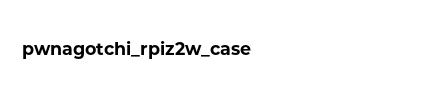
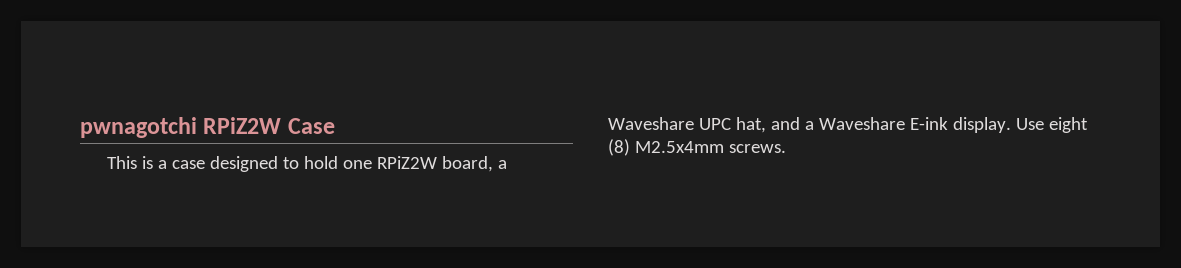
- pwnagotchi_rpiz2w_case
+ pwnagotchi RPiZ2W Case
+ This is a case designed to hold one RPiZ2W board, a Waveshare UPC hat, and a Waveshare E-ink display. Use eight (8) M2.5x4mm screws.

